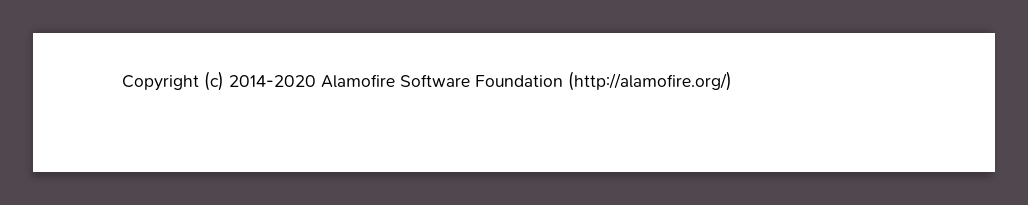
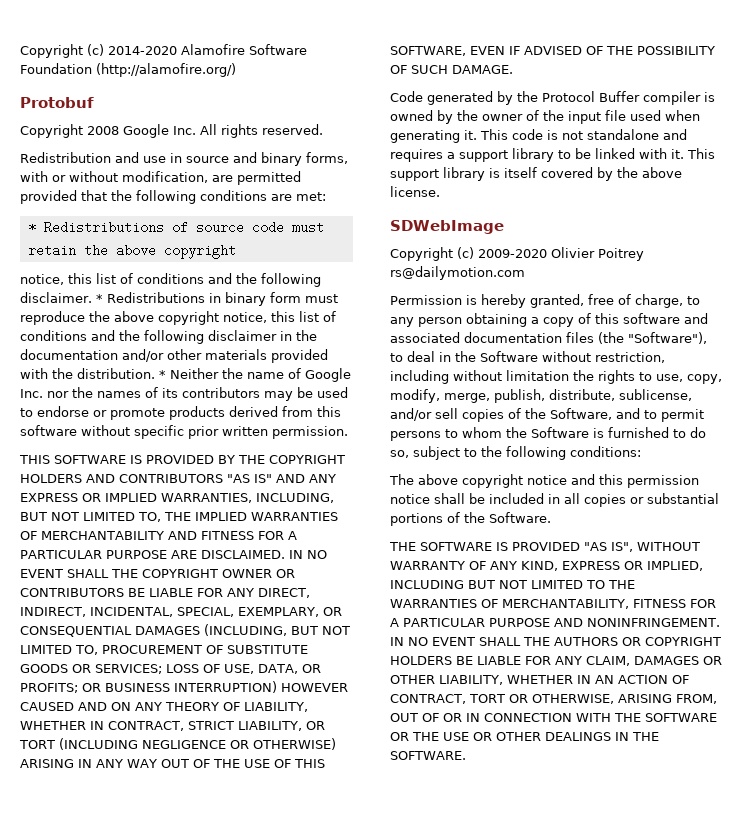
+ Protobuf
+ Copyright 2008 Google Inc. All rights reserved.
+ Redistribution and use in source and binary forms, with or without modification, are permitted provided that the following conditions are met:
+ * Redistributions of source code must retain the above copyright
+ notice, this list of conditions and the following disclaimer. * Redistributions in binary form must reproduce the above copyright notice, this list of conditions and the following disclaimer in the documentation and/or other materials provided with the distribution. * Neither the name of Google Inc. nor the names of its contributors may be used to endorse or promote products derived from this software without specific prior written permission.
+ THIS SOFTWARE IS PROVIDED BY THE COPYRIGHT HOLDERS AND CONTRIBUTORS "AS IS" AND ANY EXPRESS OR IMPLIED WARRANTIES, INCLUDING, BUT NOT LIMITED TO, THE IMPLIED WARRANTIES OF MERCHANTABILITY AND FITNESS FOR A PARTICULAR PURPOSE ARE DISCLAIMED. IN NO EVENT SHALL THE COPYRIGHT OWNER OR CONTRIBUTORS BE LIABLE FOR ANY DIRECT, INDIRECT, INCIDENTAL, SPECIAL, EXEMPLARY, OR CONSEQUENTIAL DAMAGES (INCLUDING, BUT NOT LIMITED TO, PROCUREMENT OF SUBSTITUTE GOODS OR SERVICES; LOSS OF USE, DATA, OR PROFITS; OR BUSINESS INTERRUPTION) HOWEVER CAUSED AND ON ANY THEORY OF LIABILITY, WHETHER IN CONTRACT, STRICT LIABILITY, OR TORT (INCLUDING NEGLIGENCE OR OTHERWISE) ARISING IN ANY WAY OUT OF THE USE OF THIS SOFTWARE, EVEN IF ADVISED OF THE POSSIBILITY OF SUCH DAMAGE.
+ Code generated by the Protocol Buffer compiler is owned by the owner of the input file used when generating it. This code is not standalone and requires a support library to be linked with it. This support library is itself covered by the above license.
+ SDWebImage
+ Copyright (c) 2009-2020 Olivier Poitrey rs@dailymotion.com
+ Permission is hereby granted, free of charge, to any person obtaining a copy of this software and associated documentation files (the "Software"), to deal in the Software without restriction, including without limitation the rights to use, copy, modify, merge, publish, distribute, sublicense, and/or sell copies of the Software, and to permit persons to whom the Software is furnished to do so, subject to the following conditions:
+ The above copyright notice and this permission notice shall be included in all copies or substantial portions of the Software.
+ THE SOFTWARE IS PROVIDED "AS IS", WITHOUT WARRANTY OF ANY KIND, EXPRESS OR IMPLIED, INCLUDING BUT NOT LIMITED TO THE WARRANTIES OF MERCHANTABILITY, FITNESS FOR A PARTICULAR PURPOSE AND NONINFRINGEMENT. IN NO EVENT SHALL THE AUTHORS OR COPYRIGHT HOLDERS BE LIABLE FOR ANY CLAIM, DAMAGES OR OTHER LIABILITY, WHETHER IN AN ACTION OF CONTRACT, TORT OR OTHERWISE, ARISING FROM, OUT OF OR IN CONNECTION WITH THE SOFTWARE OR THE USE OR OTHER DEALINGS IN THE SOFTWARE.

